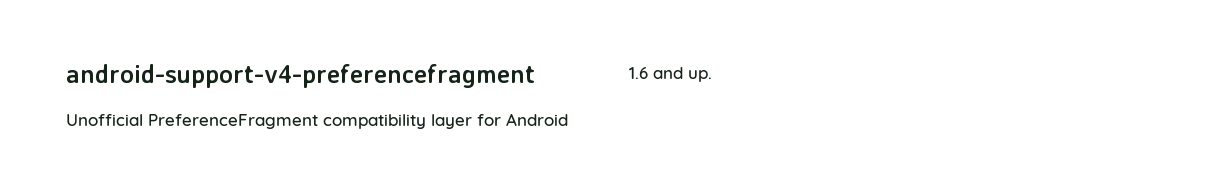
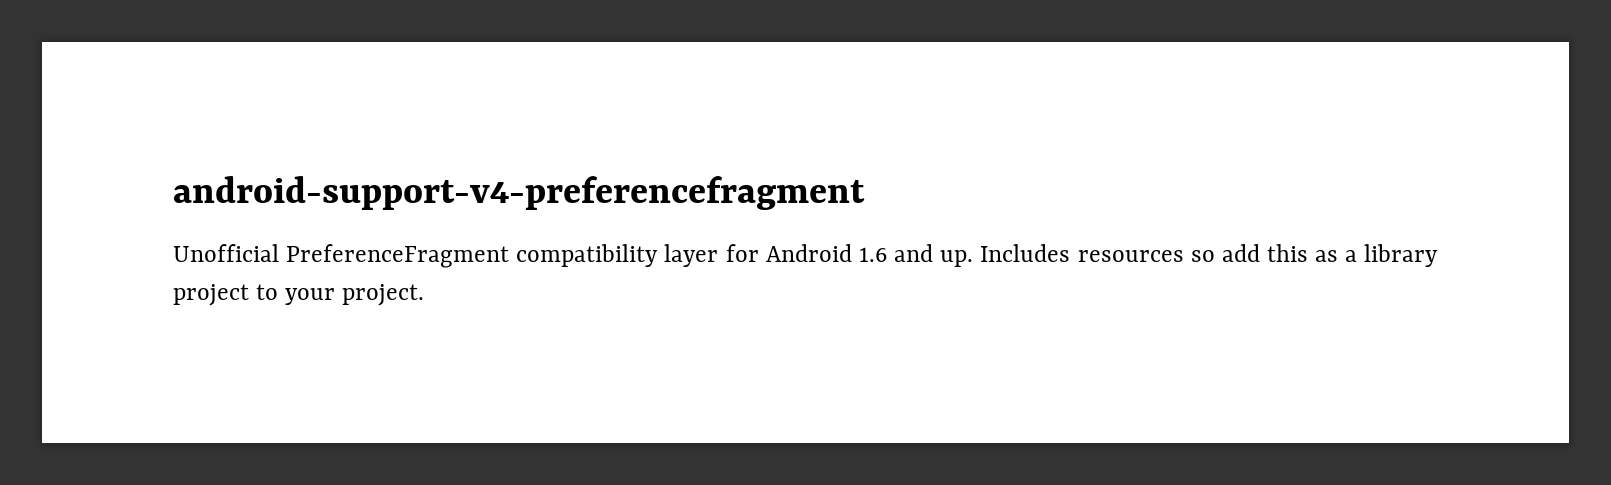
+ Includes resources so add this as a library project to your project.

